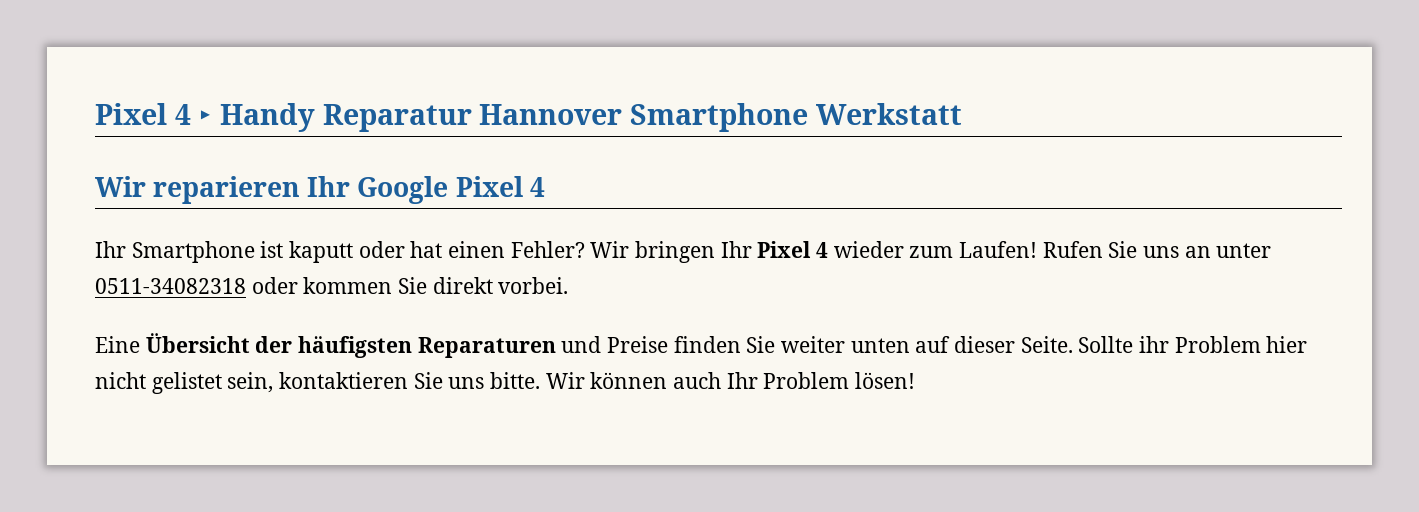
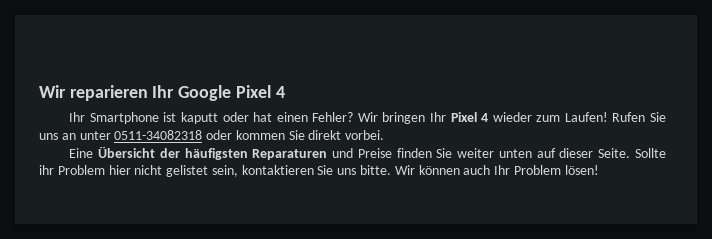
- Pixel 4 ‣ Handy Reparatur Hannover Smartphone Werkstatt

